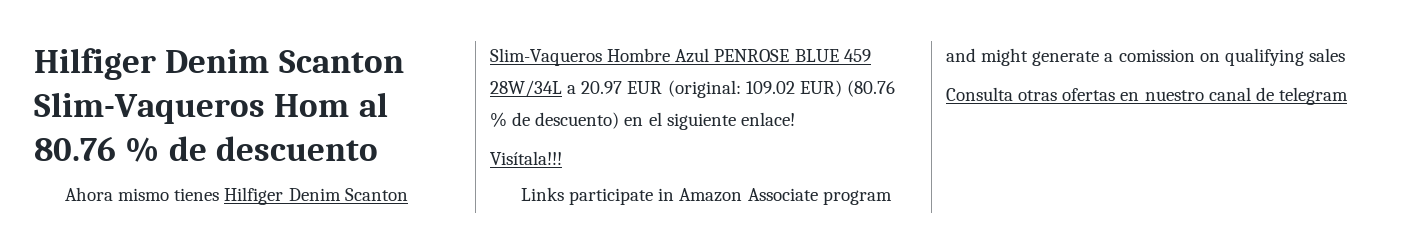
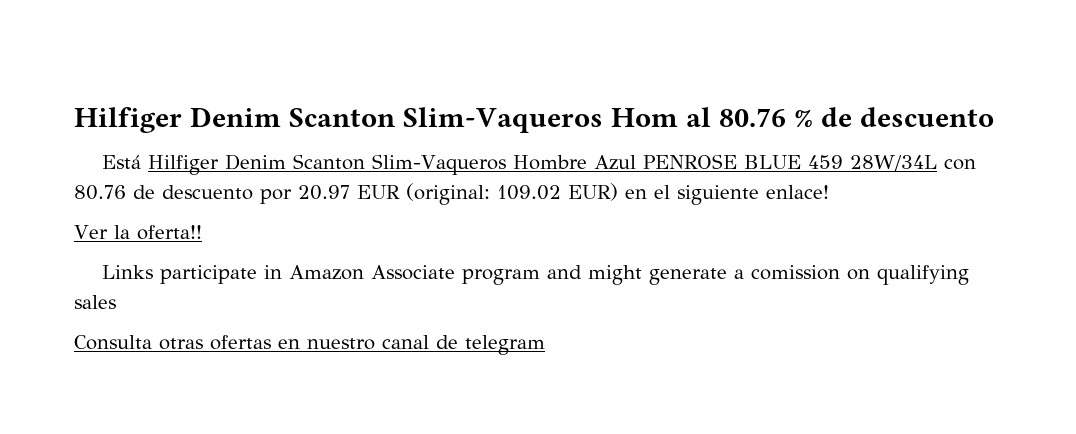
- Ahora mismo tienes Hilfiger Denim Scanton Slim-Vaqueros Hombre Azul PENROSE BLUE 459 28W/34L a 20.97 EUR (original: 109.02 EUR) (80.76 % de descuento) en el siguiente enlace!
+ Está Hilfiger Denim Scanton Slim-Vaqueros Hombre Azul PENROSE BLUE 459 28W/34L con 80.76 de descuento por 20.97 EUR (original: 109.02 EUR) en el siguiente enlace!
- Visítala!!!
+ Ver la oferta!!

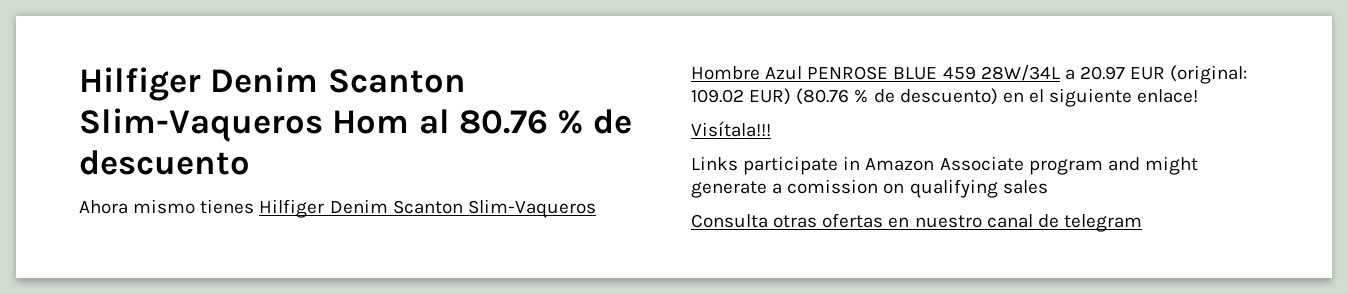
- Está Hilfiger Denim Scanton Slim-Vaqueros Hombre Azul PENROSE BLUE 459 28W/34L con 80.76 de descuento por 20.97 EUR (original: 109.02 EUR) en el siguiente enlace!
+ Ahora mismo tienes Hilfiger Denim Scanton Slim-Vaqueros Hombre Azul PENROSE BLUE 459 28W/34L a 20.97 EUR (original: 109.02 EUR) (80.76 % de descuento) en el siguiente enlace!
- Ver la oferta!!
+ Visítala!!!

